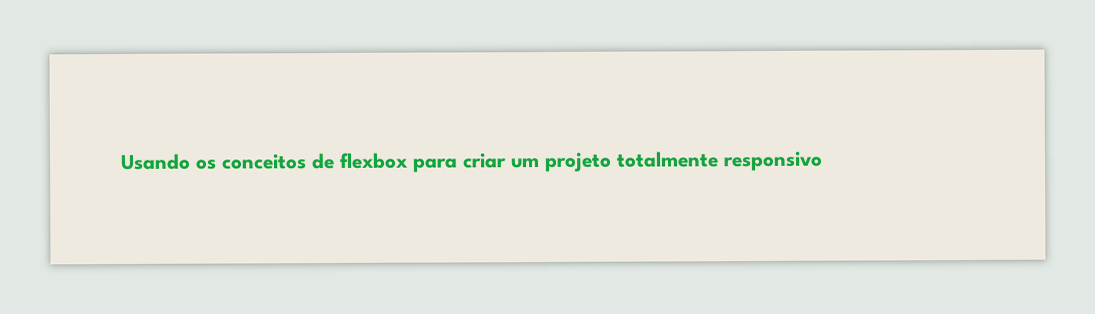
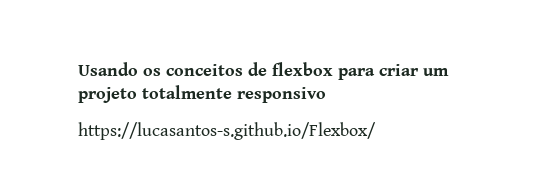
+ https://lucasantos-s.github.io/Flexbox/

